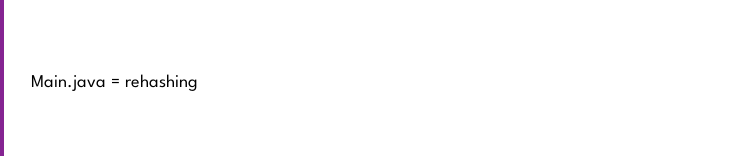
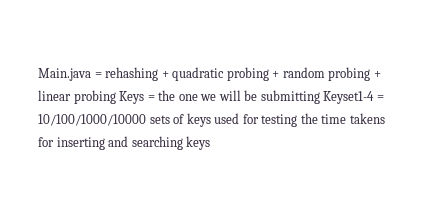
- Main.java = rehashing
+ Main.java = rehashing + quadratic probing + random probing + linear probing Keys = the one we will be submitting Keyset1-4 = 10/100/1000/10000 sets of keys used for testing the time takens for inserting and searching keys

